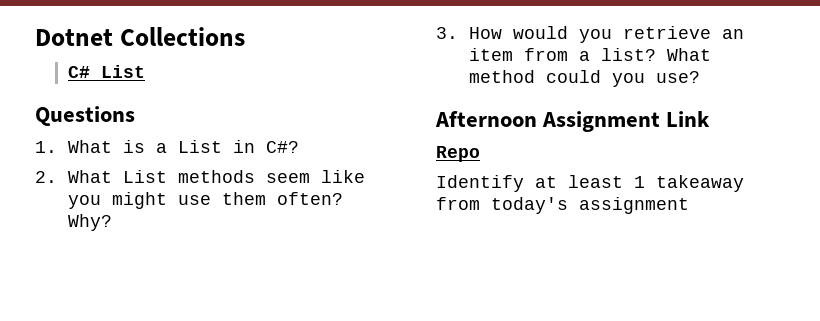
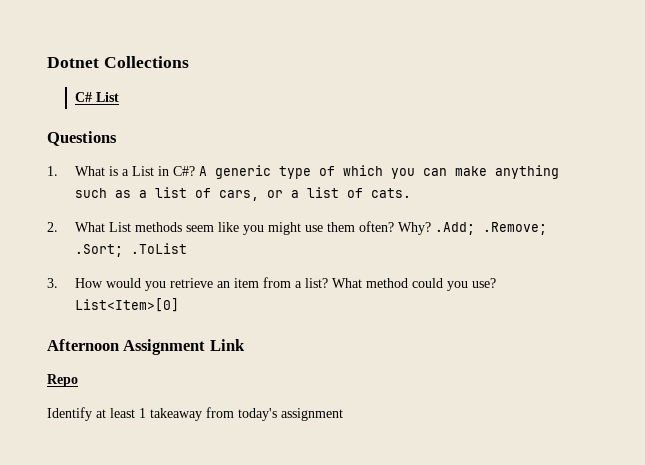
+ A generic type of which you can make anything such as a list of cars, or a list of cats.
- Why?
+ Why? .Add; .Remove; .Sort; .ToList
+ List<Item>[0]

